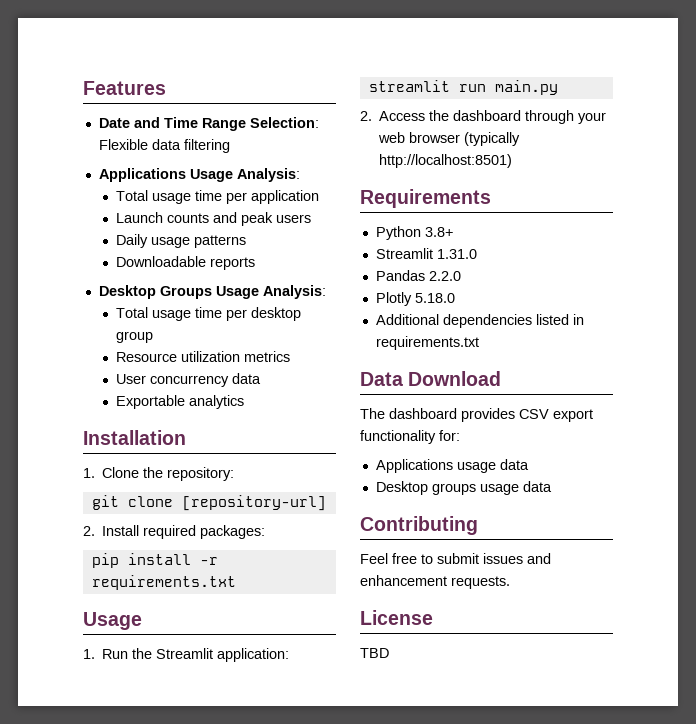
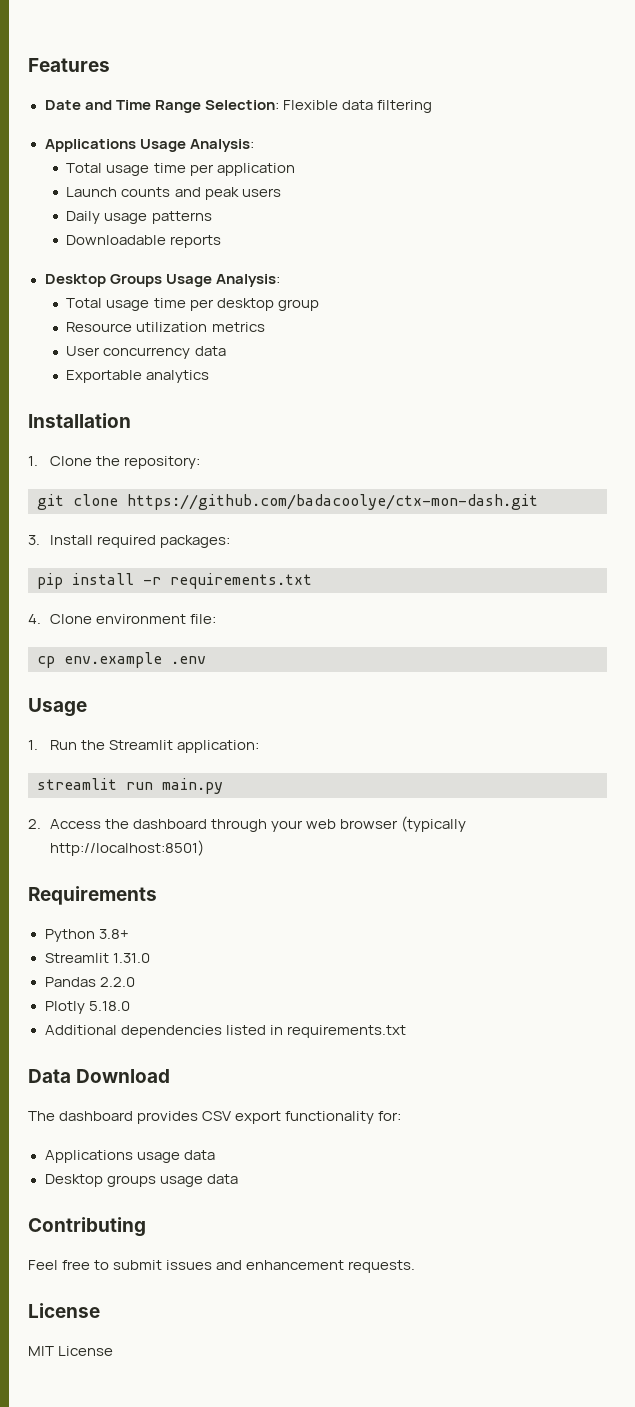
- git clone [repository-url]
- 2. Install required packages:
+ git clone https://github.com/badacoolye/ctx-mon-dash.git
+ 3. Install required packages:
+ 4. Clone environment file:
+ cp env.example .env
- TBD
+ MIT License

